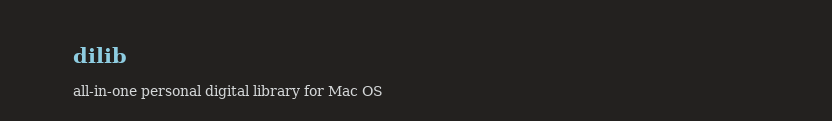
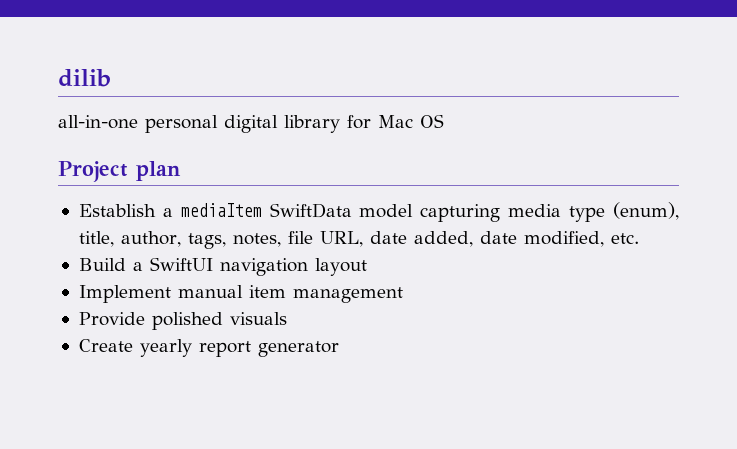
+ Project plan
+ Establish a mediaItem SwiftData model capturing media type (enum), title, author, tags, notes, file URL, date added, date modified, etc.
+ Build a SwiftUI navigation layout
+ Implement manual item management
+ Provide polished visuals
+ Create yearly report generator

